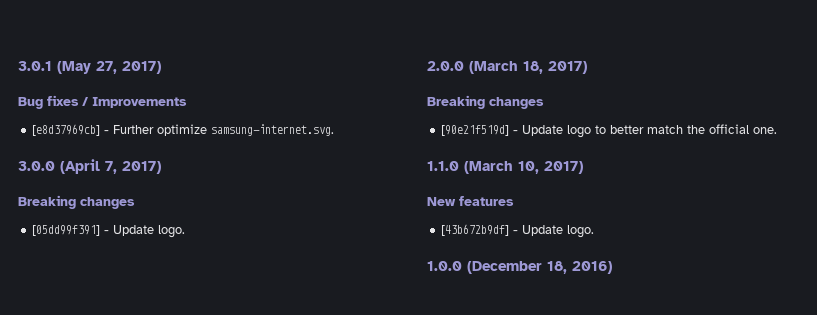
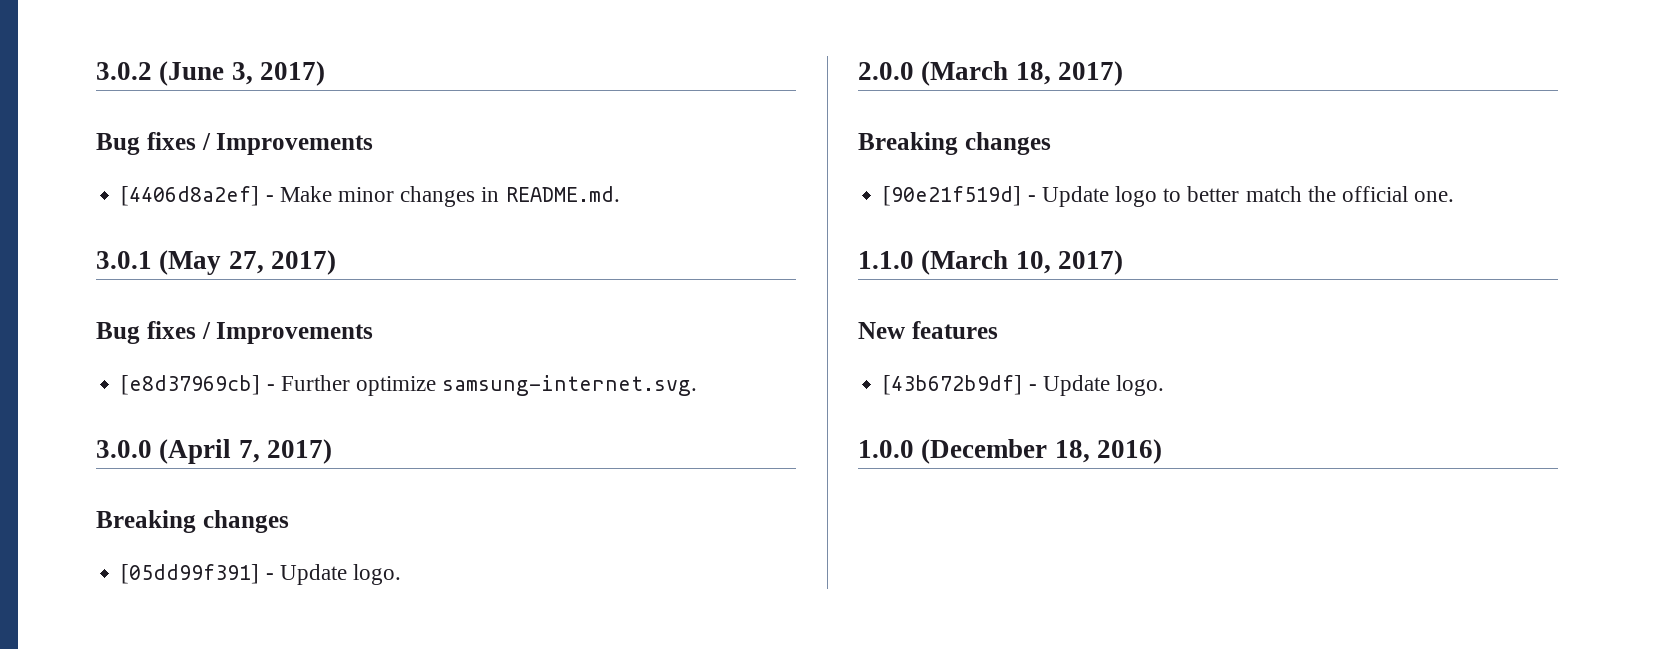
+ 3.0.2 (June 3, 2017)
+ Bug fixes / Improvements
+ [4406d8a2ef] - Make minor changes in README.md.

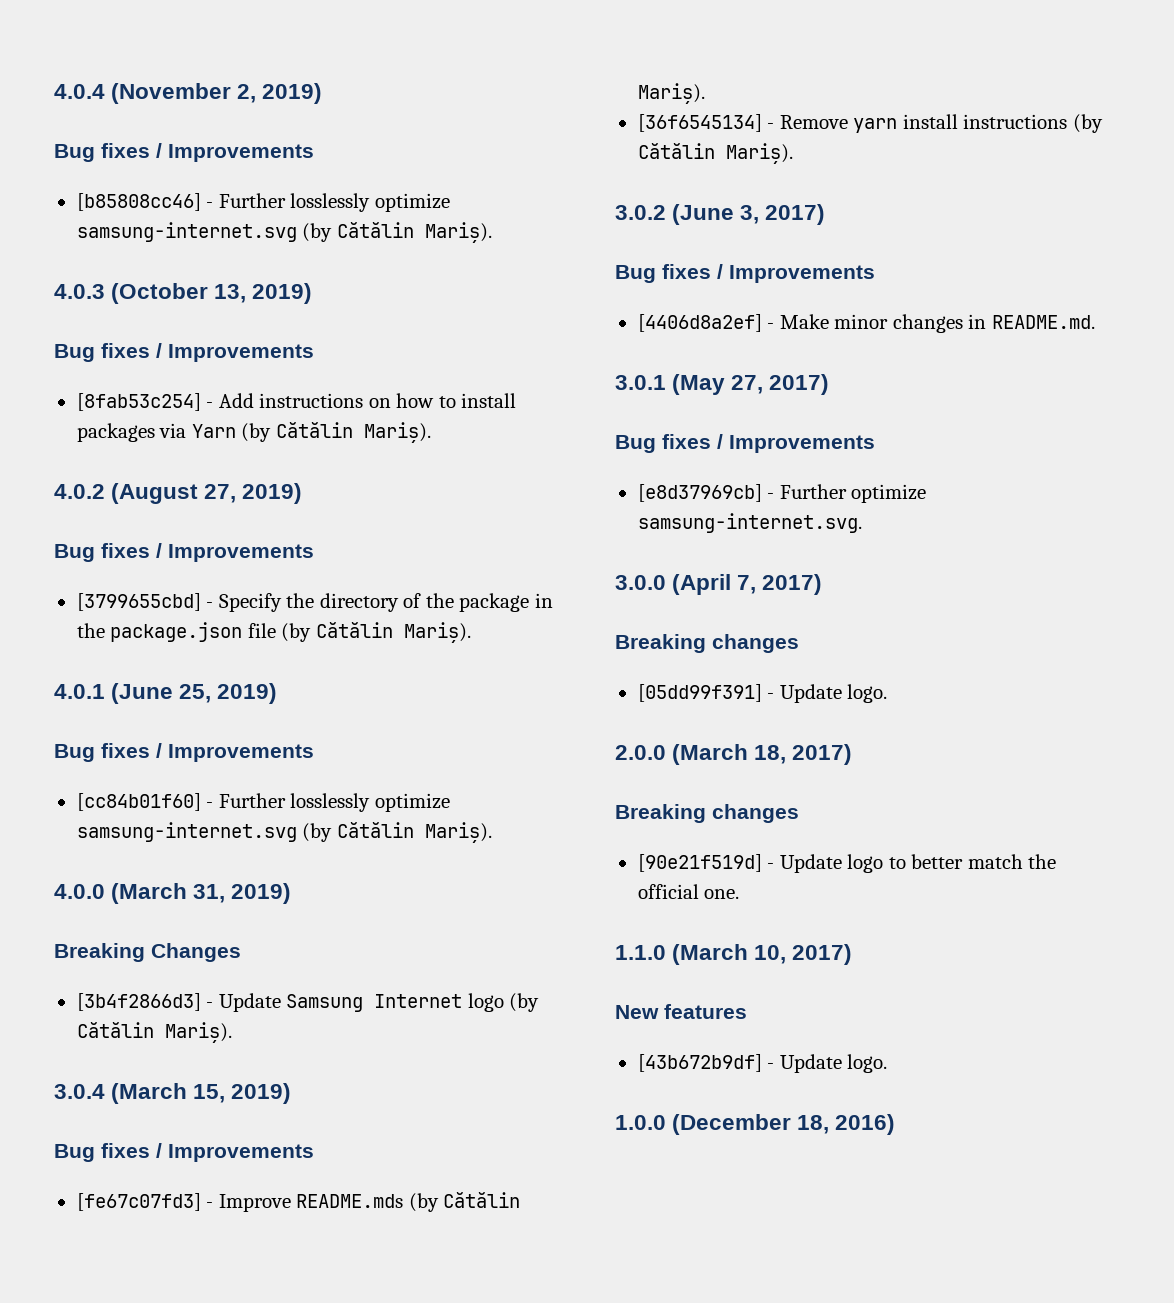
+ 4.0.4 (November 2, 2019)
+ Bug fixes / Improvements
+ [b85808cc46] - Further losslessly optimize samsung-internet.svg (by Cătălin Mariș).
+ 4.0.3 (October 13, 2019)
+ Bug fixes / Improvements
+ [8fab53c254] - Add instructions on how to install packages via Yarn (by Cătălin Mariș).
+ 4.0.2 (August 27, 2019)
+ Bug fixes / Improvements
+ [3799655cbd] - Specify the directory of the package in the package.json file (by Cătălin Mariș).
+ 4.0.1 (June 25, 2019)
+ Bug fixes / Improvements
+ [cc84b01f60] - Further losslessly optimize samsung-internet.svg (by Cătălin Mariș).
+ 4.0.0 (March 31, 2019)
+ Breaking Changes
+ [3b4f2866d3] - Update Samsung Internet logo (by Cătălin Mariș).
+ 3.0.4 (March 15, 2019)
+ Bug fixes / Improvements
+ [fe67c07fd3] - Improve README.mds (by Cătălin Mariș).
+ [36f6545134] - Remove yarn install instructions (by Cătălin Mariș).

